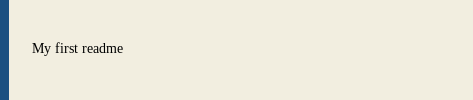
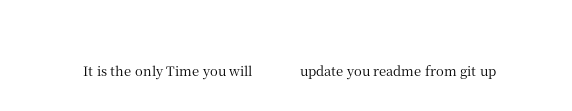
- My first readme
+ It is the only Time you will update you readme from git up

